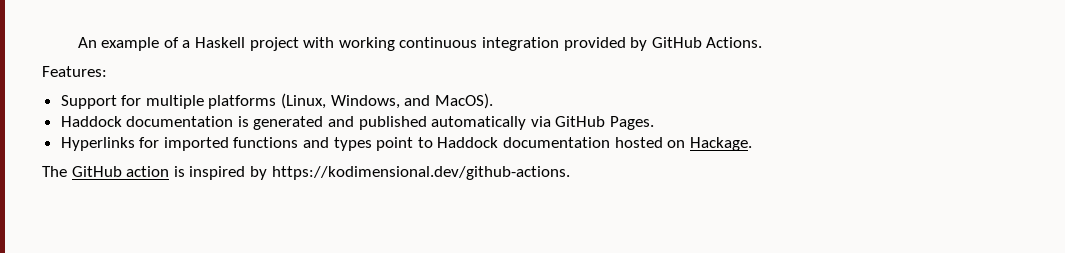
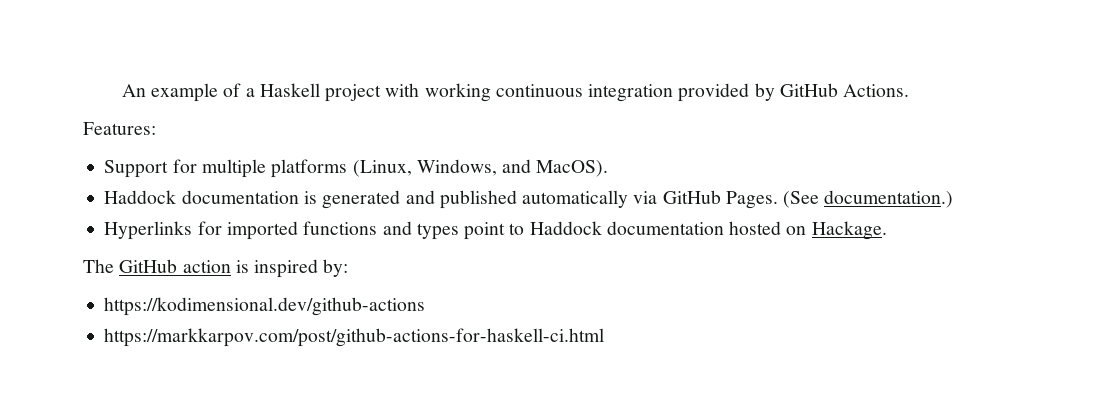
+ (See documentation.)
- The GitHub action is inspired by https://kodimensional.dev/github-actions.
+ The GitHub action is inspired by:
+ https://kodimensional.dev/github-actions
+ https://markkarpov.com/post/github-actions-for-haskell-ci.html

